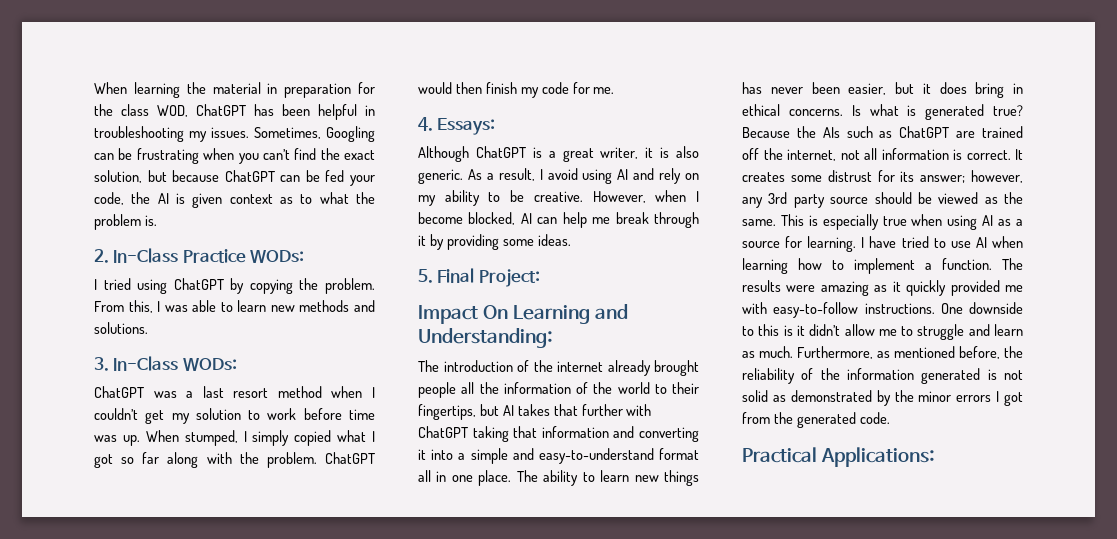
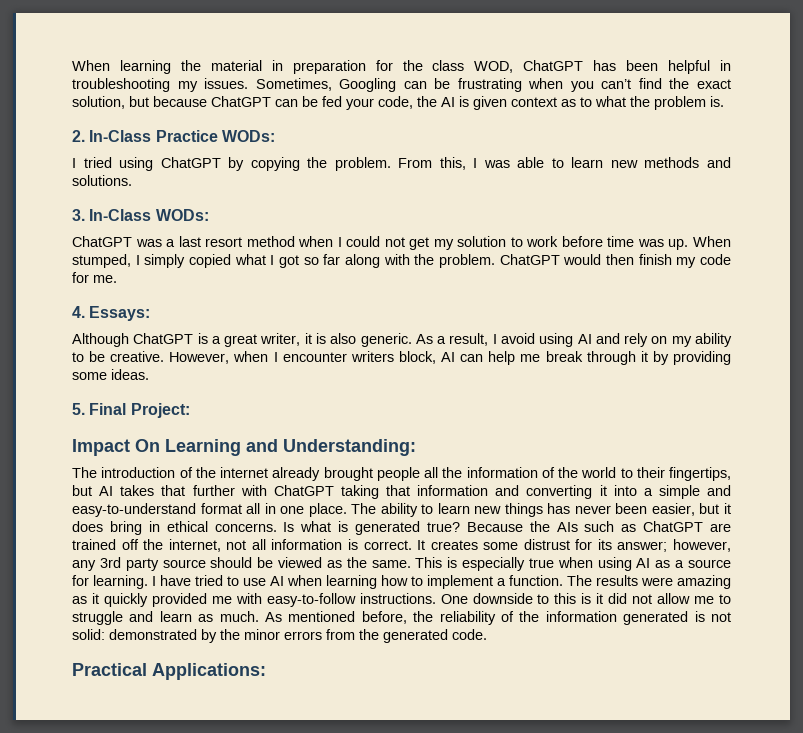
- ChatGPT was a last resort method when I couldn’t get my solution to work before time was up.
+ ChatGPT was a last resort method when I could not get my solution to work before time was up.
- However, when I become blocked, AI can help me break through it by providing some ideas.
+ However, when I encounter writers block, AI can help me break through it by providing some ideas.
- One downside to this is it didn’t allow me to struggle and learn as much.
+ One downside to this is it did not allow me to struggle and learn as much.
- Furthermore, as mentioned before, the reliability of the information generated is not solid as demonstrated by the minor errors I got from the generated code.
+ As mentioned before, the reliability of the information generated is not solid: demonstrated by the minor errors from the generated code.

